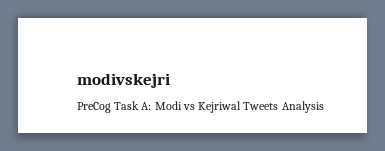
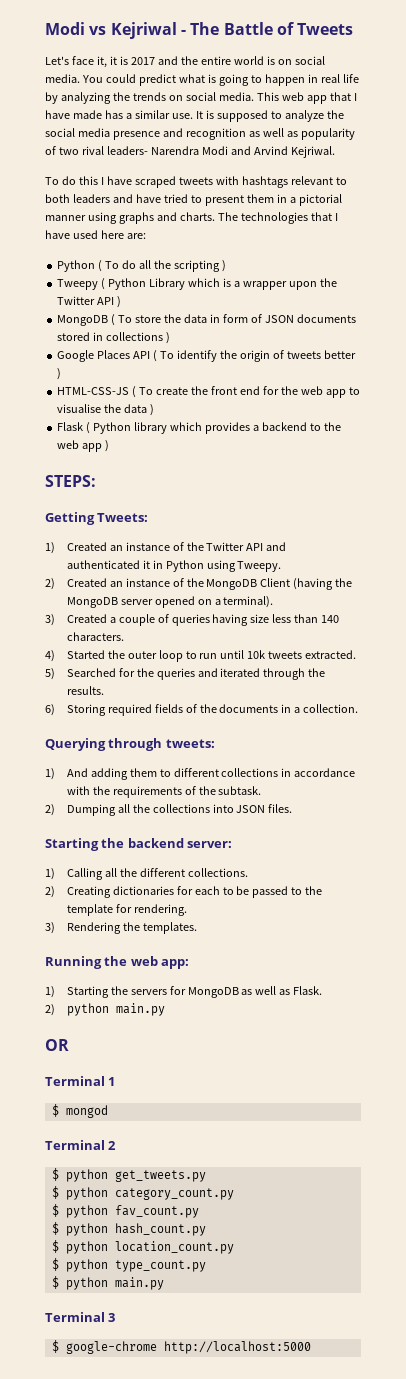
- modivskejri
- PreCog Task A: Modi vs Kejriwal Tweets Analysis
+ Modi vs Kejriwal - The Battle of Tweets
+ Let's face it, it is 2017 and the entire world is on social media. You could predict what is going to happen in real life by analyzing the trends on social media. This web app that I have made has a similar use. It is supposed to analyze the social media presence and recognition as well as popularity of two rival leaders- Narendra Modi and Arvind Kejriwal.
+ To do this I have scraped tweets with hashtags relevant to both leaders and have tried to present them in a pictorial manner using graphs and charts. The technologies that I have used here are:
+ Python ( To do all the scripting )
+ Tweepy ( Python Library which is a wrapper upon the Twitter API )
+ MongoDB ( To store the data in form of JSON documents stored in collections )
+ Google Places API ( To identify the origin of tweets better )
+ HTML-CSS-JS ( To create the front end for the web app to visualise the data )
+ Flask ( Python library which provides a backend to the web app )
+ STEPS:
+ Getting Tweets:
+ 1) Created an instance of the Twitter API and authenticated it in Python using Tweepy.
+ 2) Created an instance of the MongoDB Client (having the MongoDB server opened on a terminal).
+ 3) Created a couple of queries having size less than 140 characters.
+ 4) Started the outer loop to run until 10k tweets extracted.
+ 5) Searched for the queries and iterated through the results.
+ 6) Storing required fields of the documents in a collection.
+ Querying through tweets:
+ 1) And adding them to different collections in accordance with the requirements of the subtask.
+ 2) Dumping all the collections into JSON files.
+ Starting the backend server:
+ 1) Calling all the different collections.
+ 2) Creating dictionaries for each to be passed to the template for rendering.
+ 3) Rendering the templates.
+ Running the web app:
+ 1) Starting the servers for MongoDB as well as Flask.
+ 2) python main.py
+ OR
+ Terminal 1
+ $ mongod
+ Terminal 2
+ $ python get_tweets.py
+ $ python category_count.py
+ $ python fav_count.py
+ $ python hash_count.py
+ $ python location_count.py
+ $ python type_count.py
+ $ python main.py
+ Terminal 3
+ $ google-chrome http://localhost:5000

